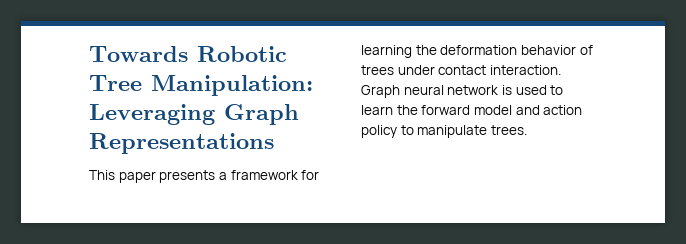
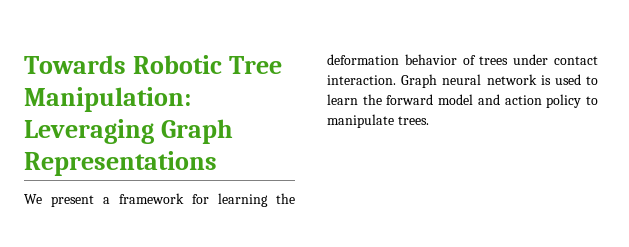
- This paper presents a framework for learning the deformation behavior of trees under contact interaction.
+ We present a framework for learning the deformation behavior of trees under contact interaction.

